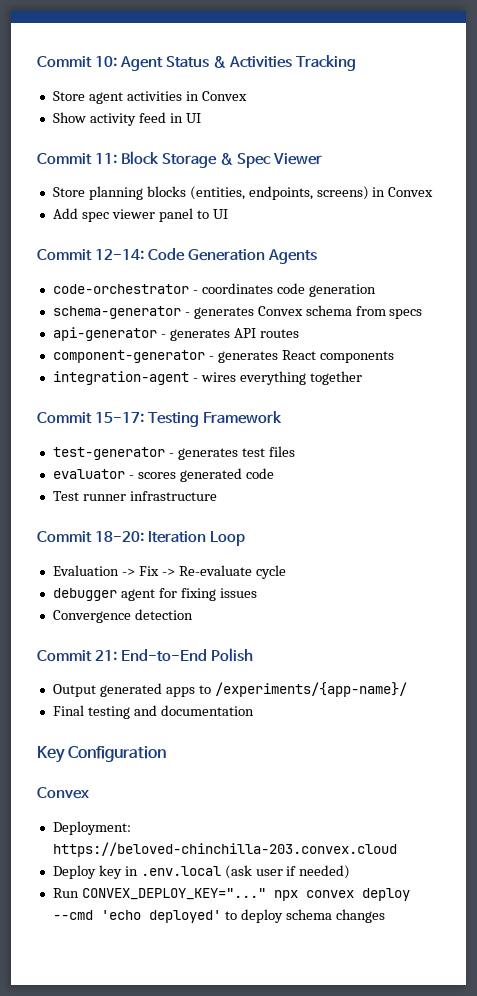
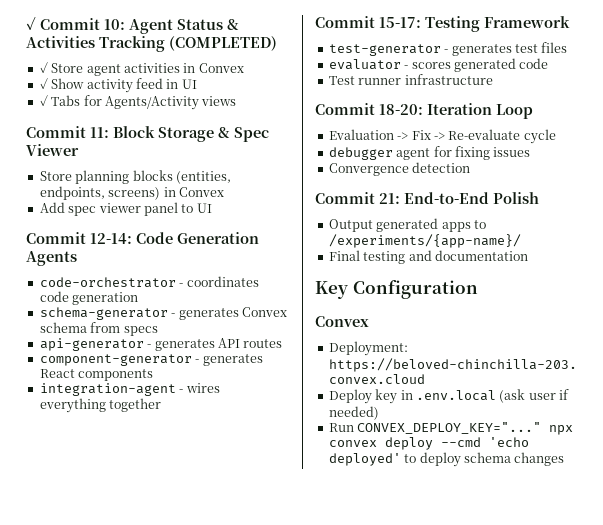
- Commit 10: Agent Status & Activities Tracking
- Store agent activities in Convex
+ ✓ Commit 10: Agent Status & Activities Tracking (COMPLETED)
+ ✓ Store agent activities in Convex
- Show activity feed in UI
+ ✓ Show activity feed in UI
+ ✓ Tabs for Agents/Activity views

